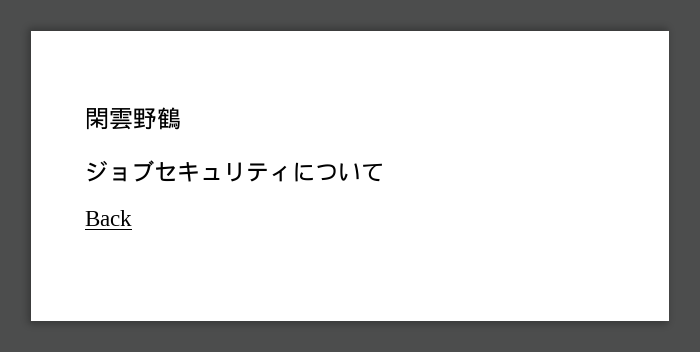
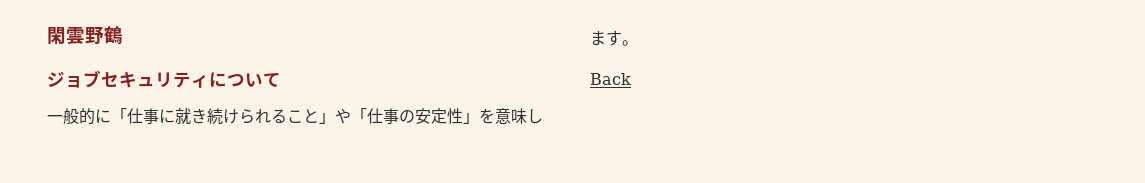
+ 一般的に「仕事に就き続けられること」や「仕事の安定性」を意味します。

